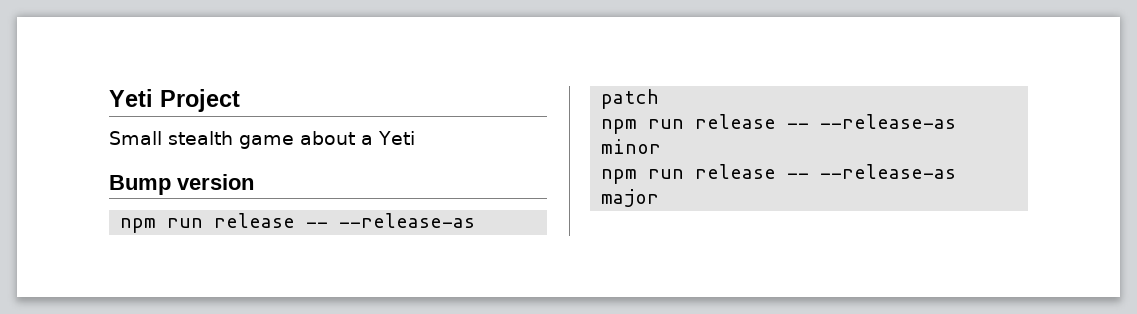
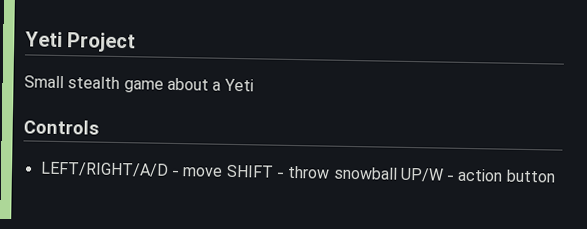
- Bump version
- npm run release -- --release-as patch
- npm run release -- --release-as minor
- npm run release -- --release-as major
+ Controls
+ LEFT/RIGHT/A/D - move SHIFT - throw snowball UP/W - action button

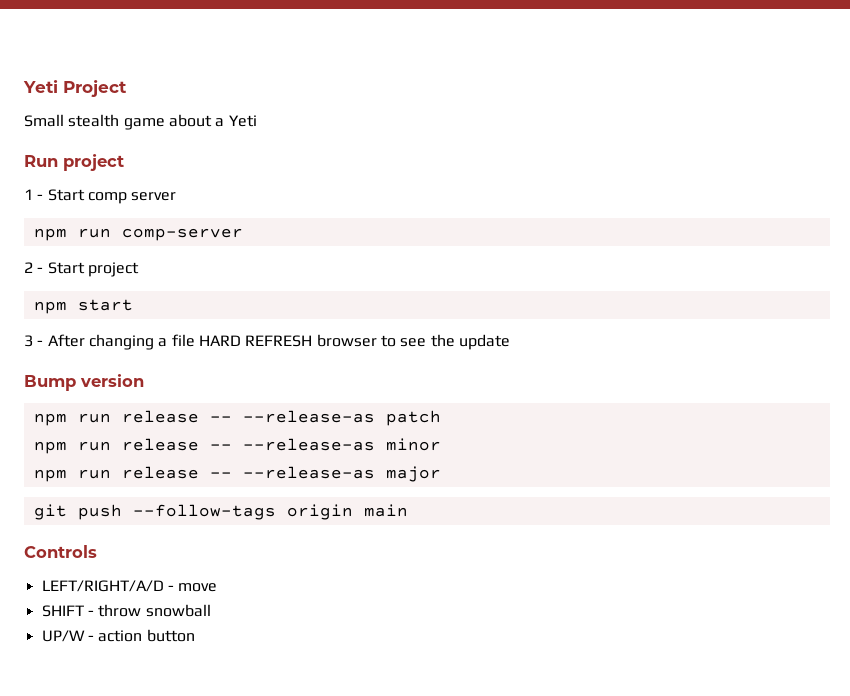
+ Run project
+ 1 - Start comp server
+ npm run comp-server
+ 2 - Start project
+ npm start
+ 3 - After changing a file HARD REFRESH browser to see the update
+ Bump version
+ npm run release -- --release-as patch
+ npm run release -- --release-as minor
+ npm run release -- --release-as major
+ git push --follow-tags origin main
- LEFT/RIGHT/A/D - move SHIFT - throw snowball UP/W - action button
+ LEFT/RIGHT/A/D - move
+ SHIFT - throw snowball
+ UP/W - action button

